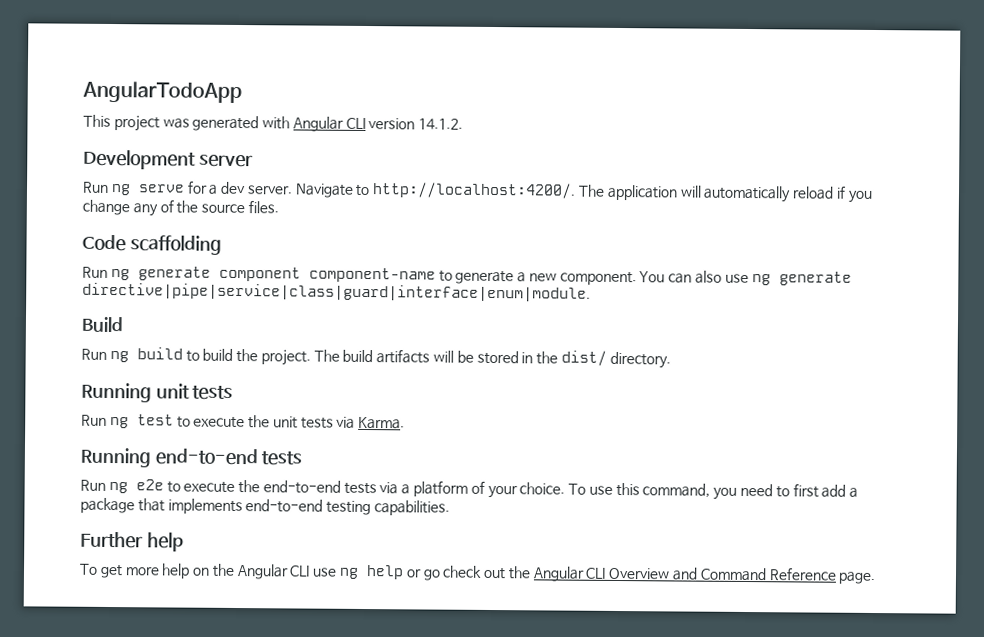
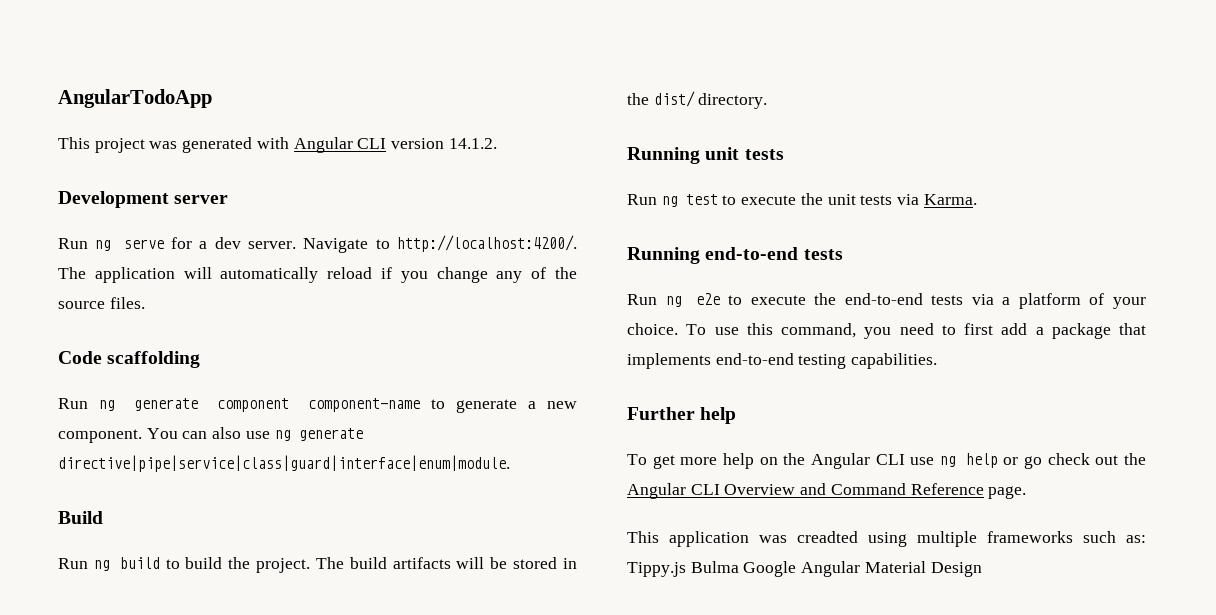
+ This application was creadted using multiple frameworks such as: Tippy.js Bulma Google Angular Material Design

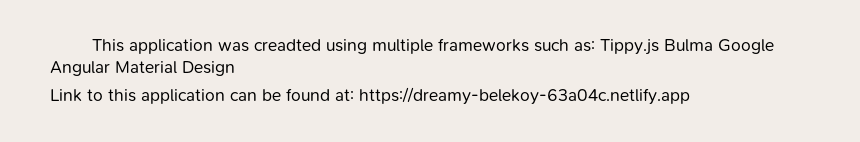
- AngularTodoApp
- This project was generated with Angular CLI version 14.1.2.
- Development server
- Run ng serve for a dev server. Navigate to http://localhost:4200/. The application will automatically reload if you change any of the source files.
- Code scaffolding
- Run ng generate component component-name to generate a new component. You can also use ng generate directive|pipe|service|class|guard|interface|enum|module.
- Build
- Run ng build to build the project. The build artifacts will be stored in the dist/ directory.
- Running unit tests
- Run ng test to execute the unit tests via Karma.
- Running end-to-end tests
- Run ng e2e to execute the end-to-end tests via a platform of your choice. To use this command, you need to first add a package that implements end-to-end testing capabilities.
- Further help
- To get more help on the Angular CLI use ng help or go check out the Angular CLI Overview and Command Reference page.
+ Link to this application can be found at: https://dreamy-belekoy-63a04c.netlify.app

